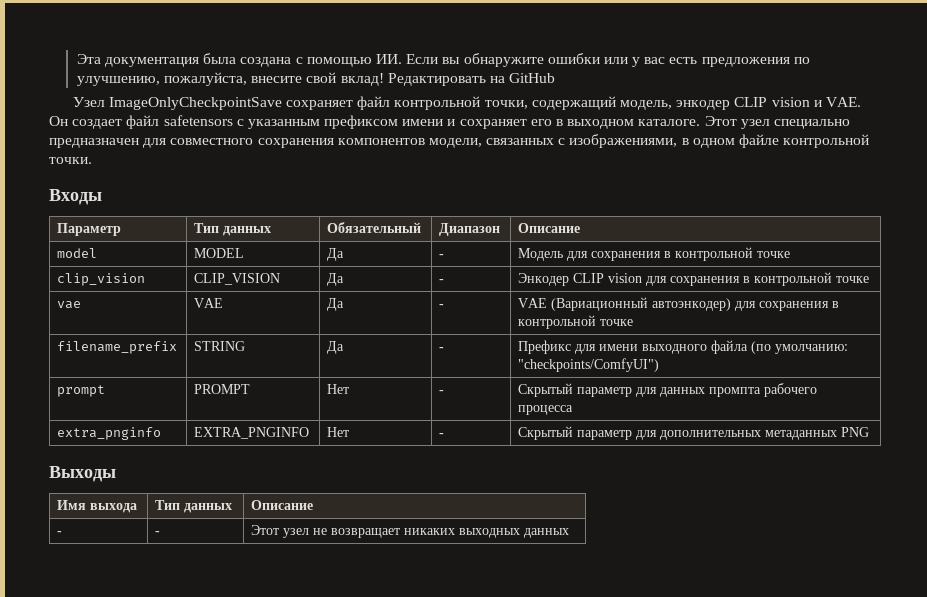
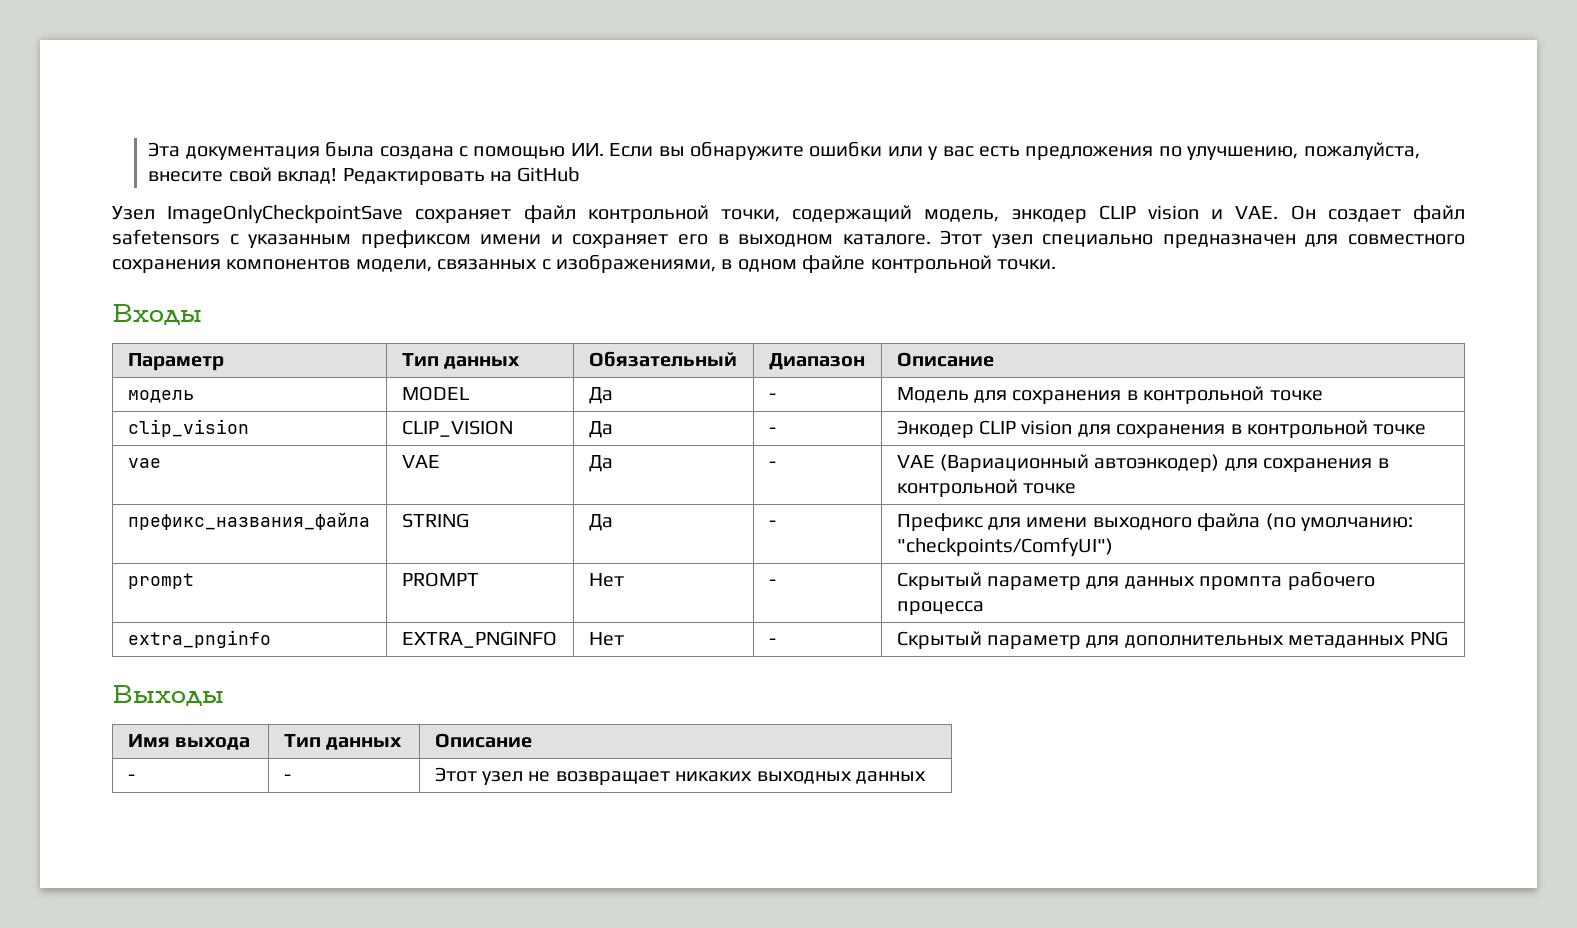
- model | MODEL | Да | - | Модель для сохранения в контрольной точке
+ модель | MODEL | Да | - | Модель для сохранения в контрольной точке
- filename_prefix | STRING | Да | - | Префикс для имени выходного файла (по умолчанию: "checkpoints/ComfyUI")
+ префикс_названия_файла | STRING | Да | - | Префикс для имени выходного файла (по умолчанию: "checkpoints/ComfyUI")

